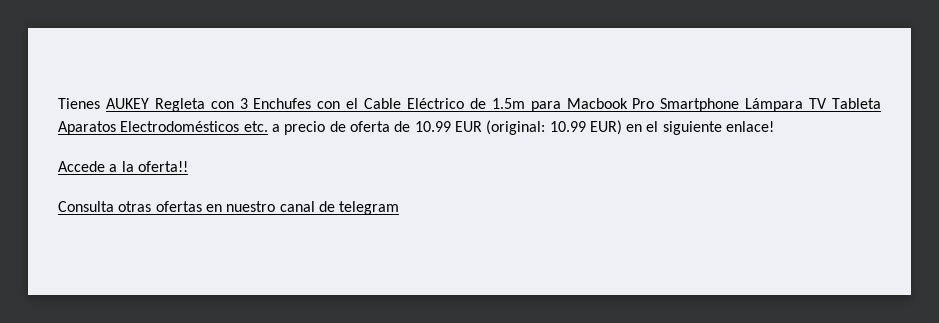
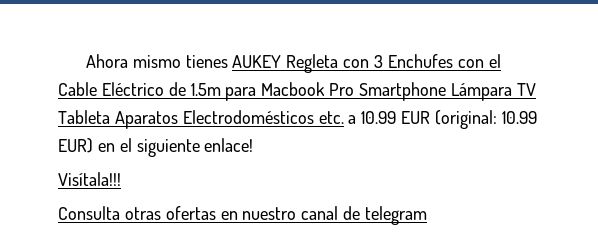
- Tienes AUKEY Regleta con 3 Enchufes con el Cable Eléctrico de 1.5m para Macbook Pro Smartphone Lámpara TV Tableta Aparatos Electrodomésticos etc. a precio de oferta de 10.99 EUR (original: 10.99 EUR) en el siguiente enlace!
+ Ahora mismo tienes AUKEY Regleta con 3 Enchufes con el Cable Eléctrico de 1.5m para Macbook Pro Smartphone Lámpara TV Tableta Aparatos Electrodomésticos etc. a 10.99 EUR (original: 10.99 EUR) en el siguiente enlace!
- Accede a la oferta!!
+ Visítala!!!

